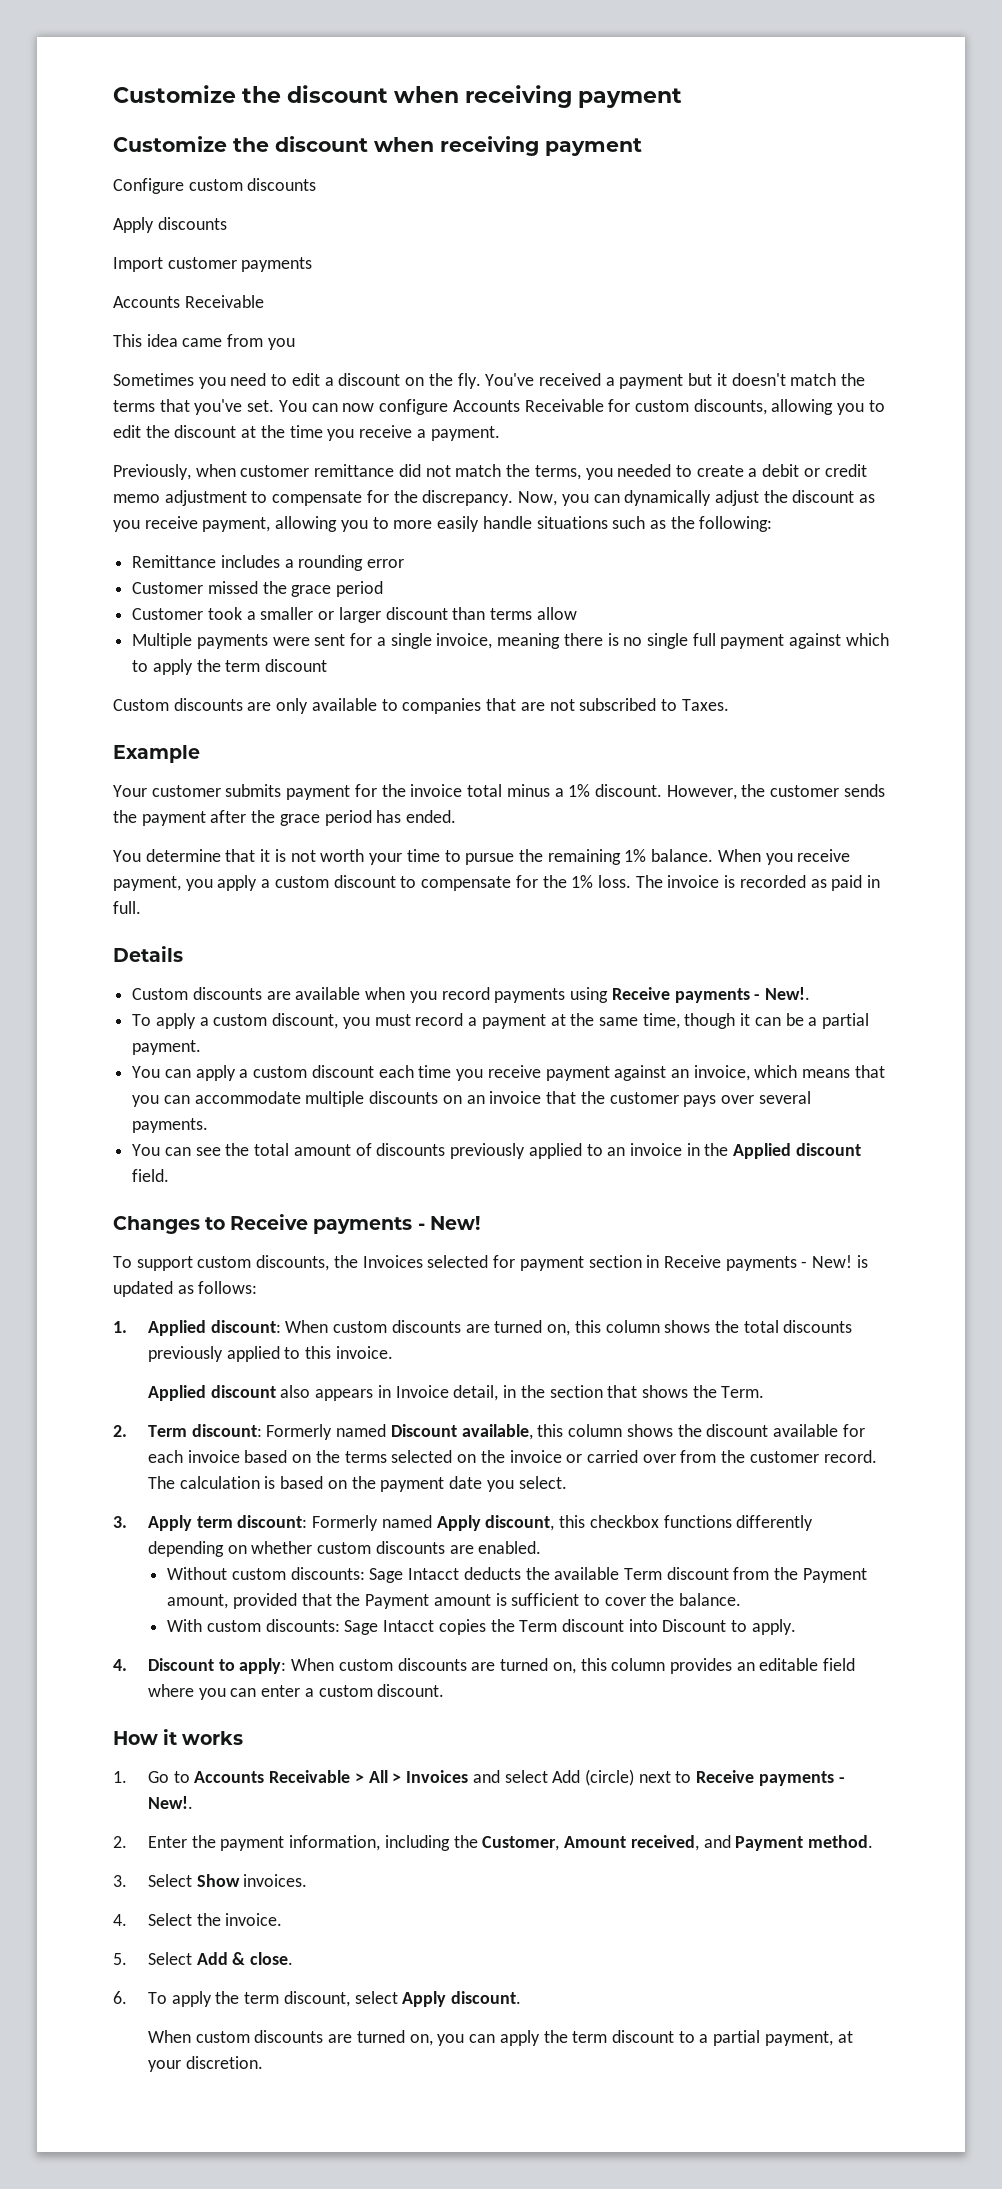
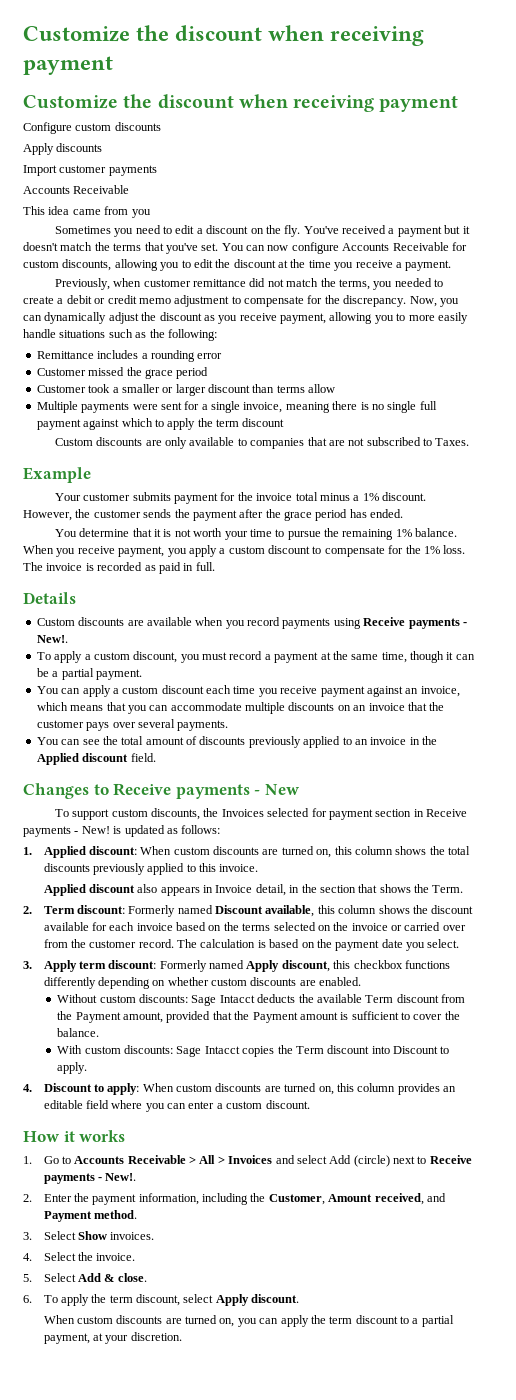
- Changes to Receive payments - New!
+ Changes to Receive payments - New

